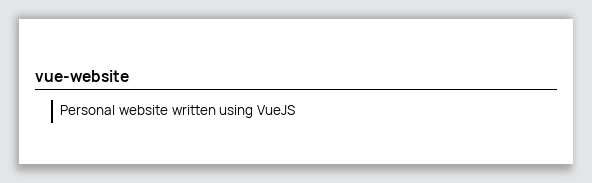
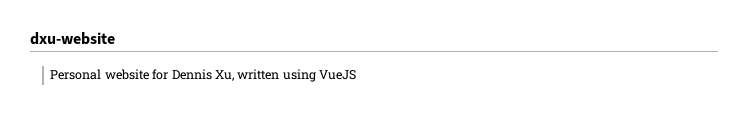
- vue-website
+ dxu-website
- Personal website written using VueJS
+ Personal website for Dennis Xu, written using VueJS

